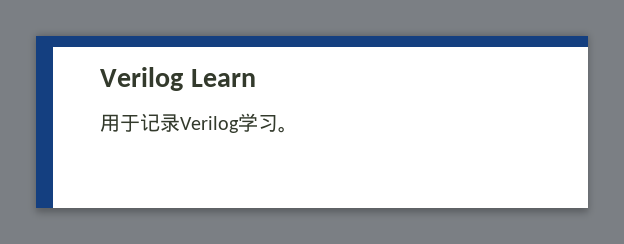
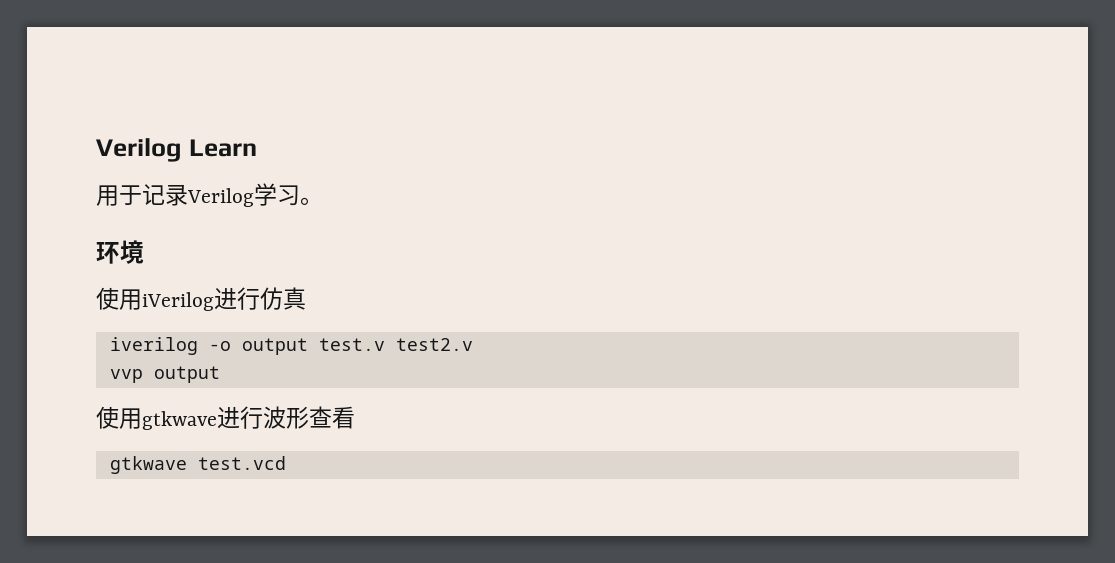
+ 环境
+ 使用iVerilog进行仿真
+ iverilog -o output test.v test2.v
+ vvp output
+ 使用gtkwave进行波形查看
+ gtkwave test.vcd

